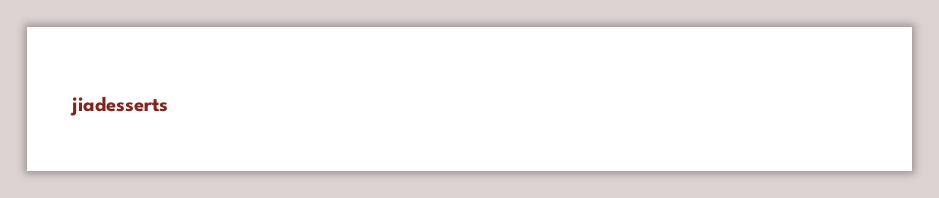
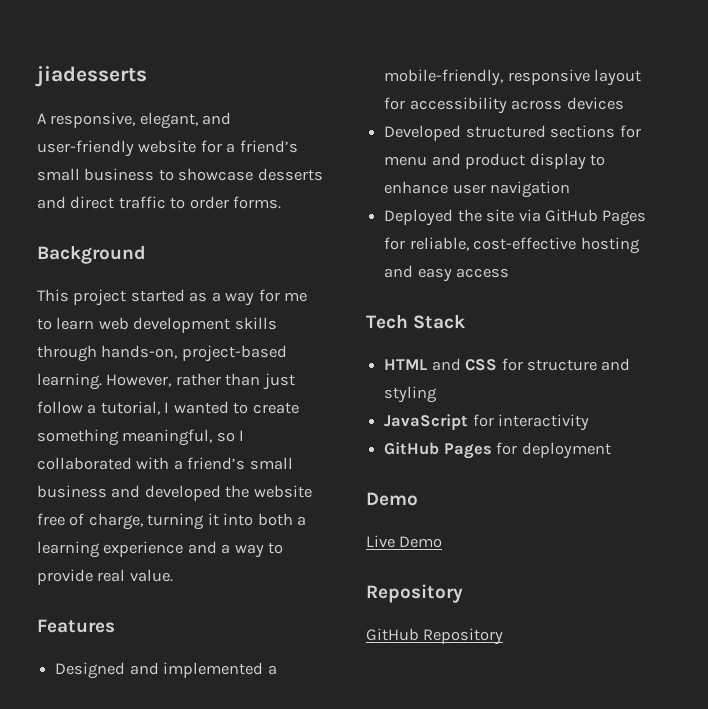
+ A responsive, elegant, and user-friendly website for a friend’s small business to showcase desserts and direct traffic to order forms.
+ Background
+ This project started as a way for me to learn web development skills through hands-on, project-based learning. However, rather than just follow a tutorial, I wanted to create something meaningful, so I collaborated with a friend’s small business and developed the website free of charge, turning it into both a learning experience and a way to provide real value.
+ Features
+ Designed and implemented a mobile-friendly, responsive layout for accessibility across devices
+ Developed structured sections for menu and product display to enhance user navigation
+ Deployed the site via GitHub Pages for reliable, cost-effective hosting and easy access
+ Tech Stack
+ HTML and CSS for structure and styling
+ JavaScript for interactivity
+ GitHub Pages for deployment
+ Demo
+ Live Demo
+ Repository
+ GitHub Repository

